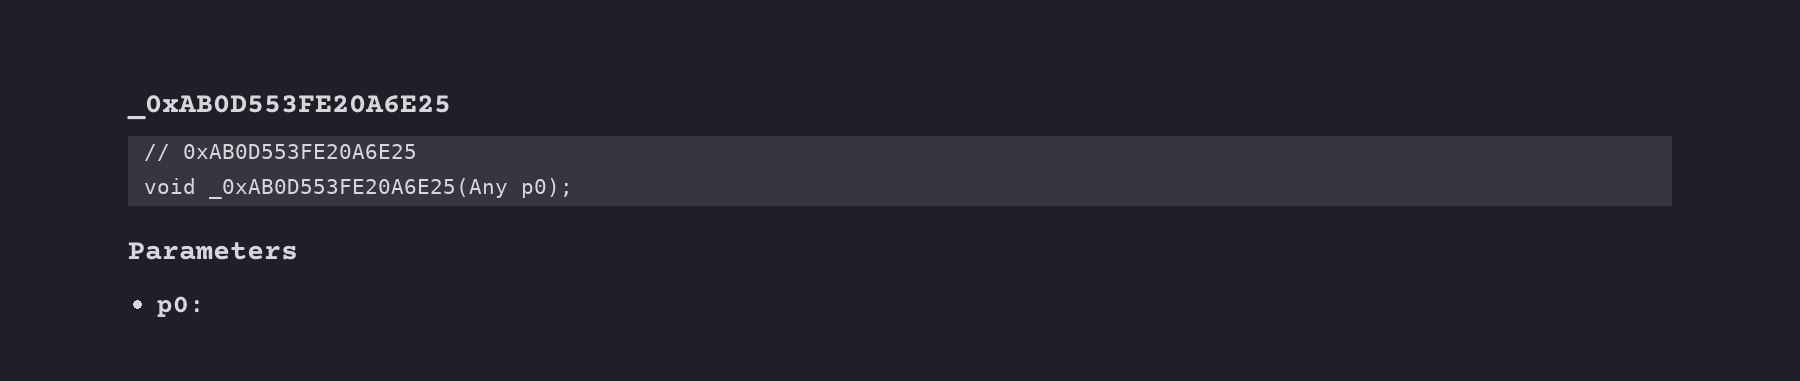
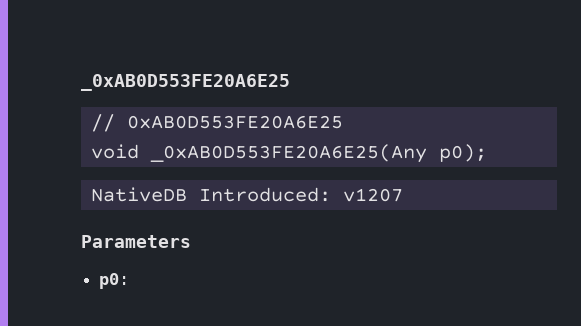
+ NativeDB Introduced: v1207

